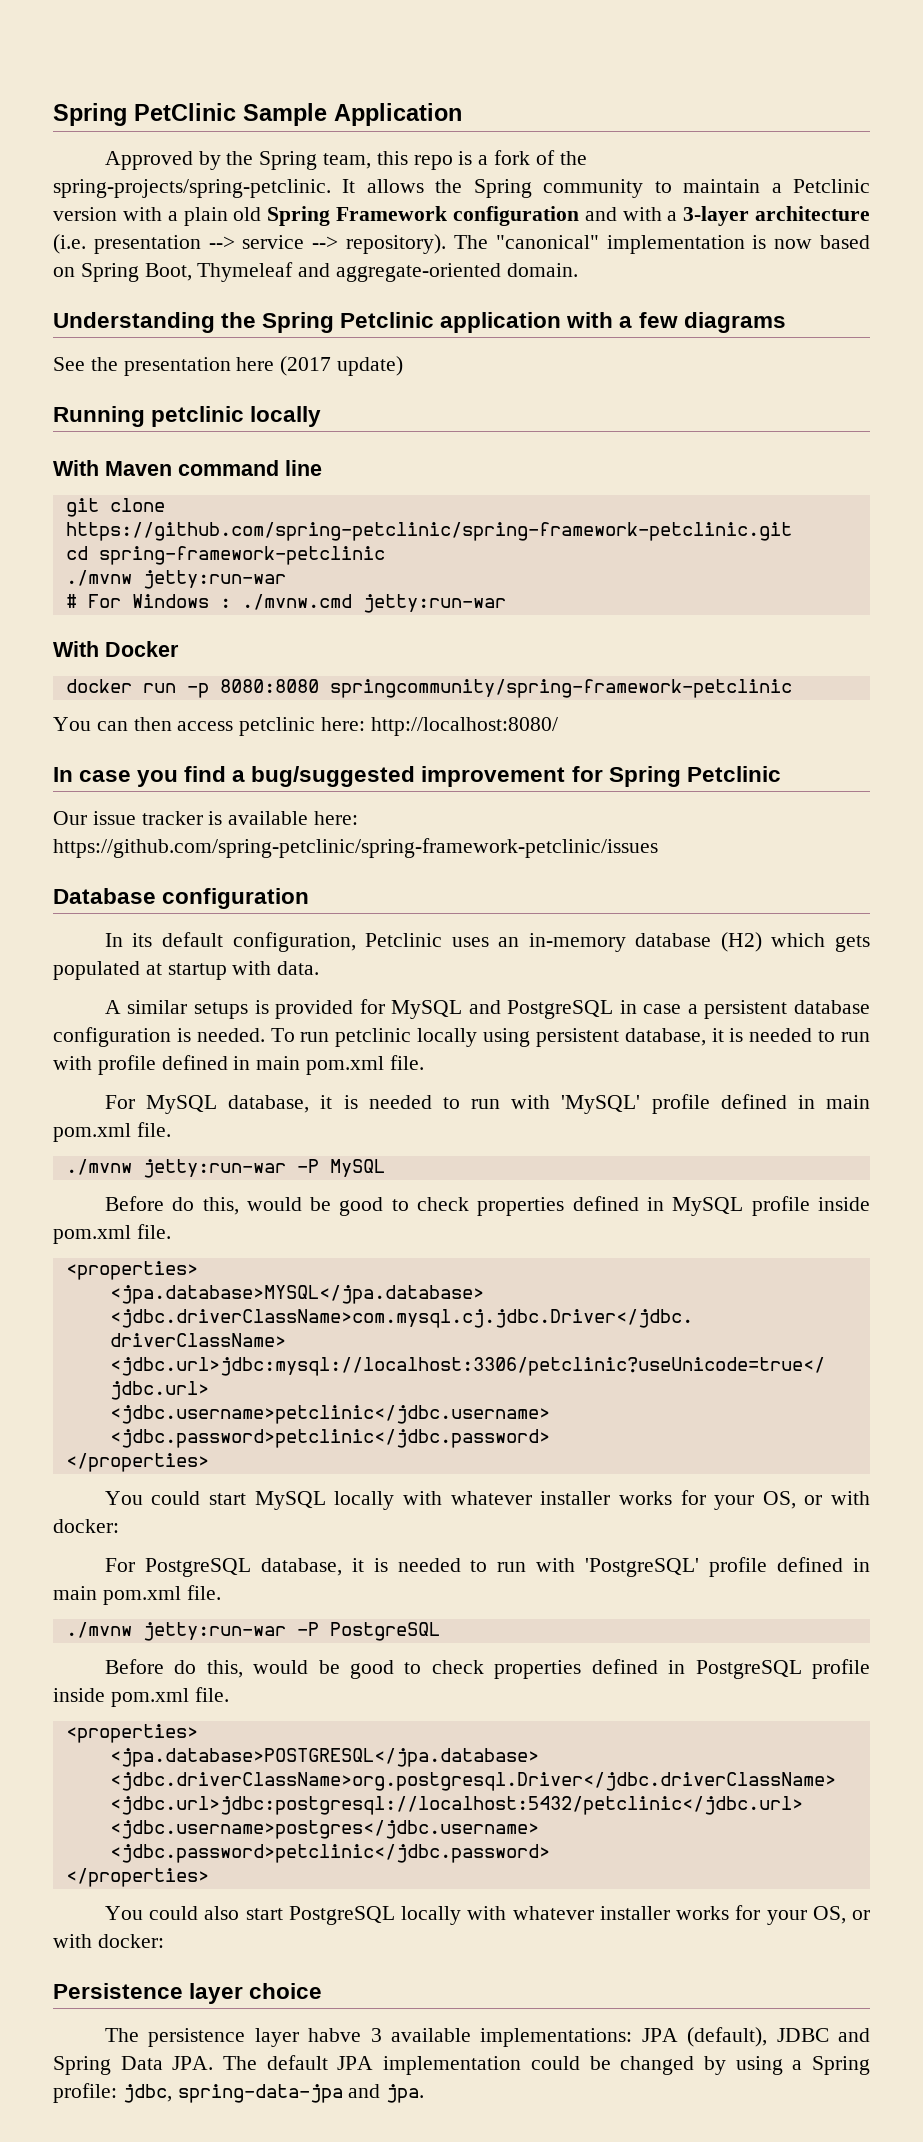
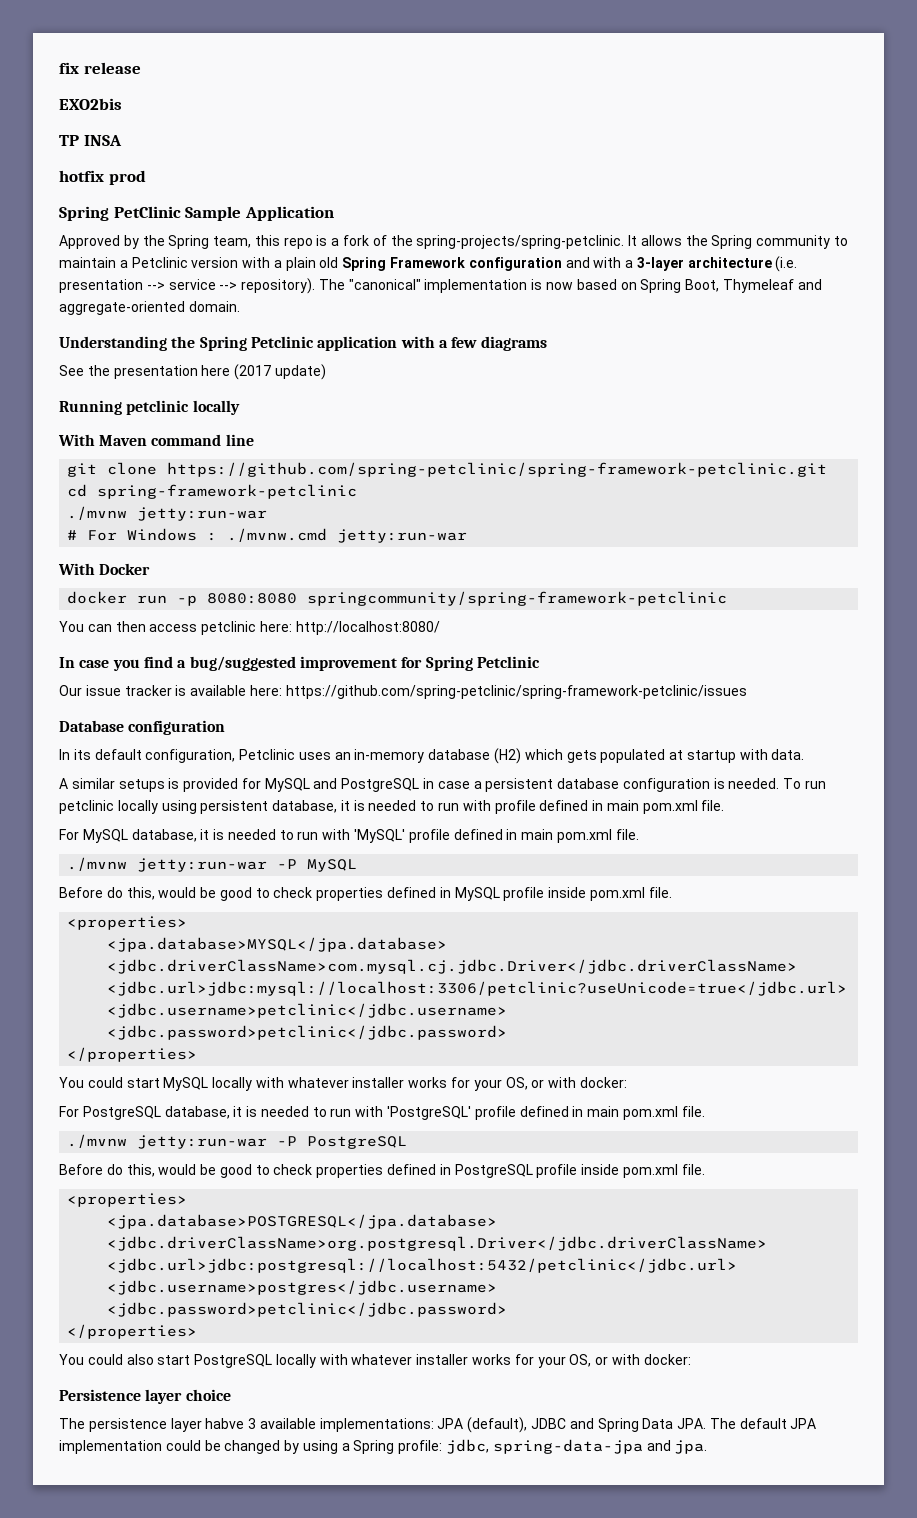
+ fix release
+ EXO2bis
+ TP INSA
+ hotfix prod

